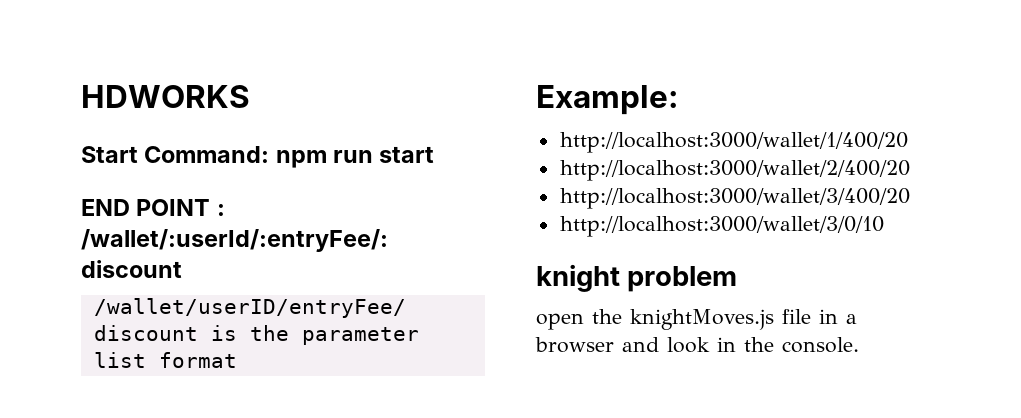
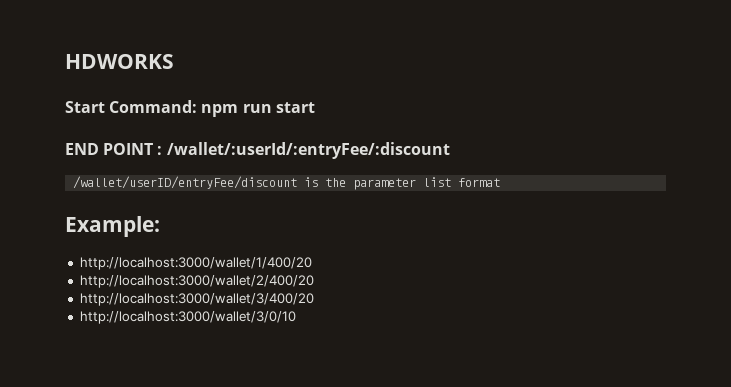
- knight problem
- open the knightMoves.js file in a browser and look in the console.

